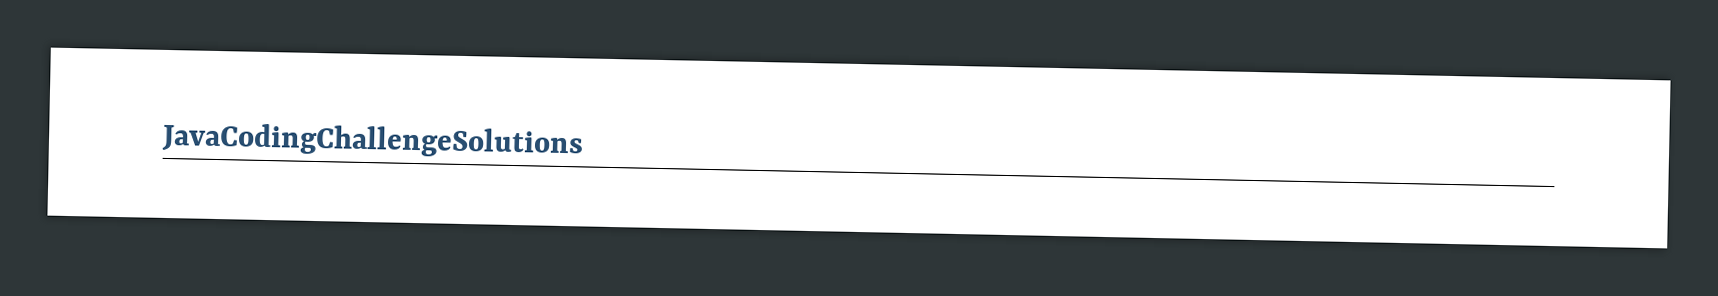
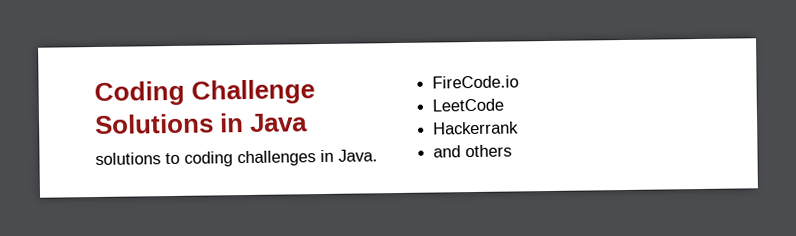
- JavaCodingChallengeSolutions
+ Coding Challenge Solutions in Java
+ solutions to coding challenges in Java.
+ FireCode.io
+ LeetCode
+ Hackerrank
+ and others

